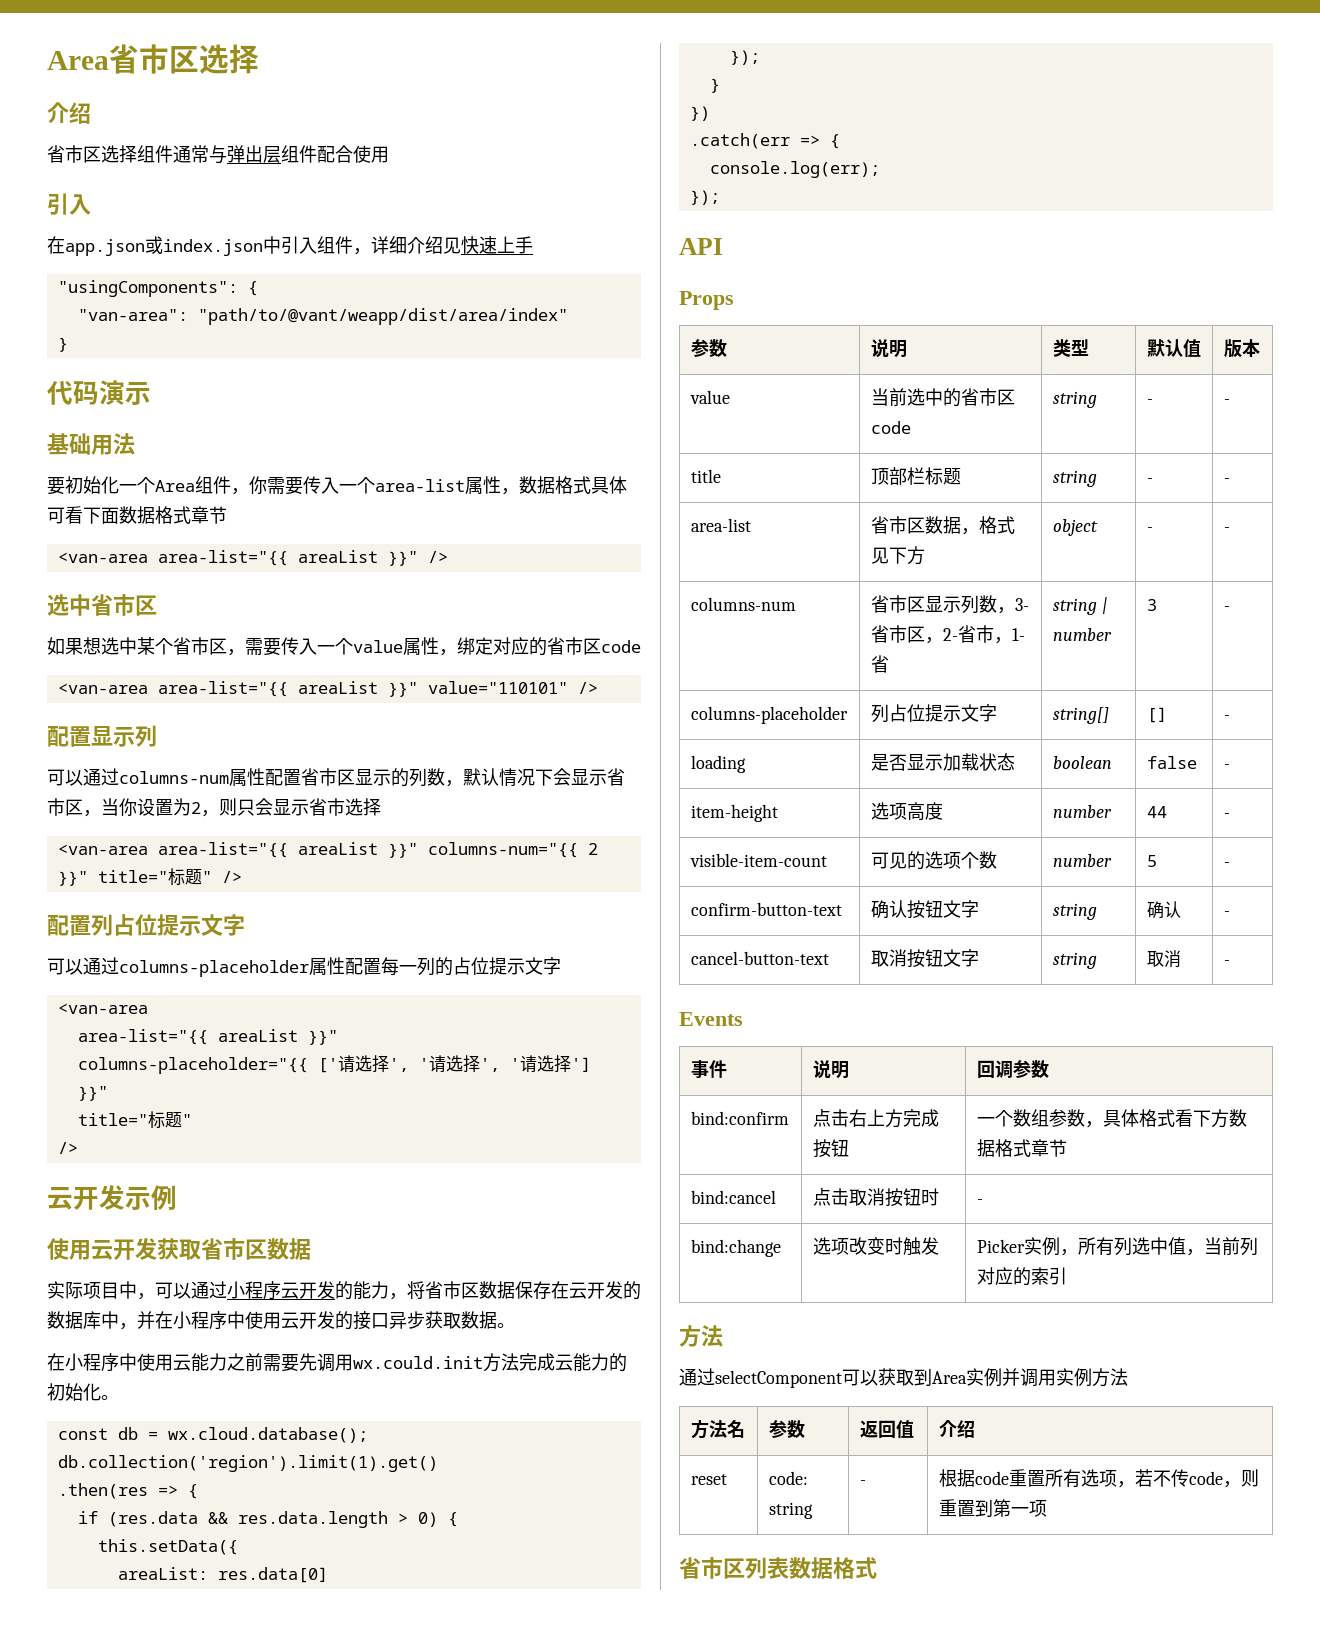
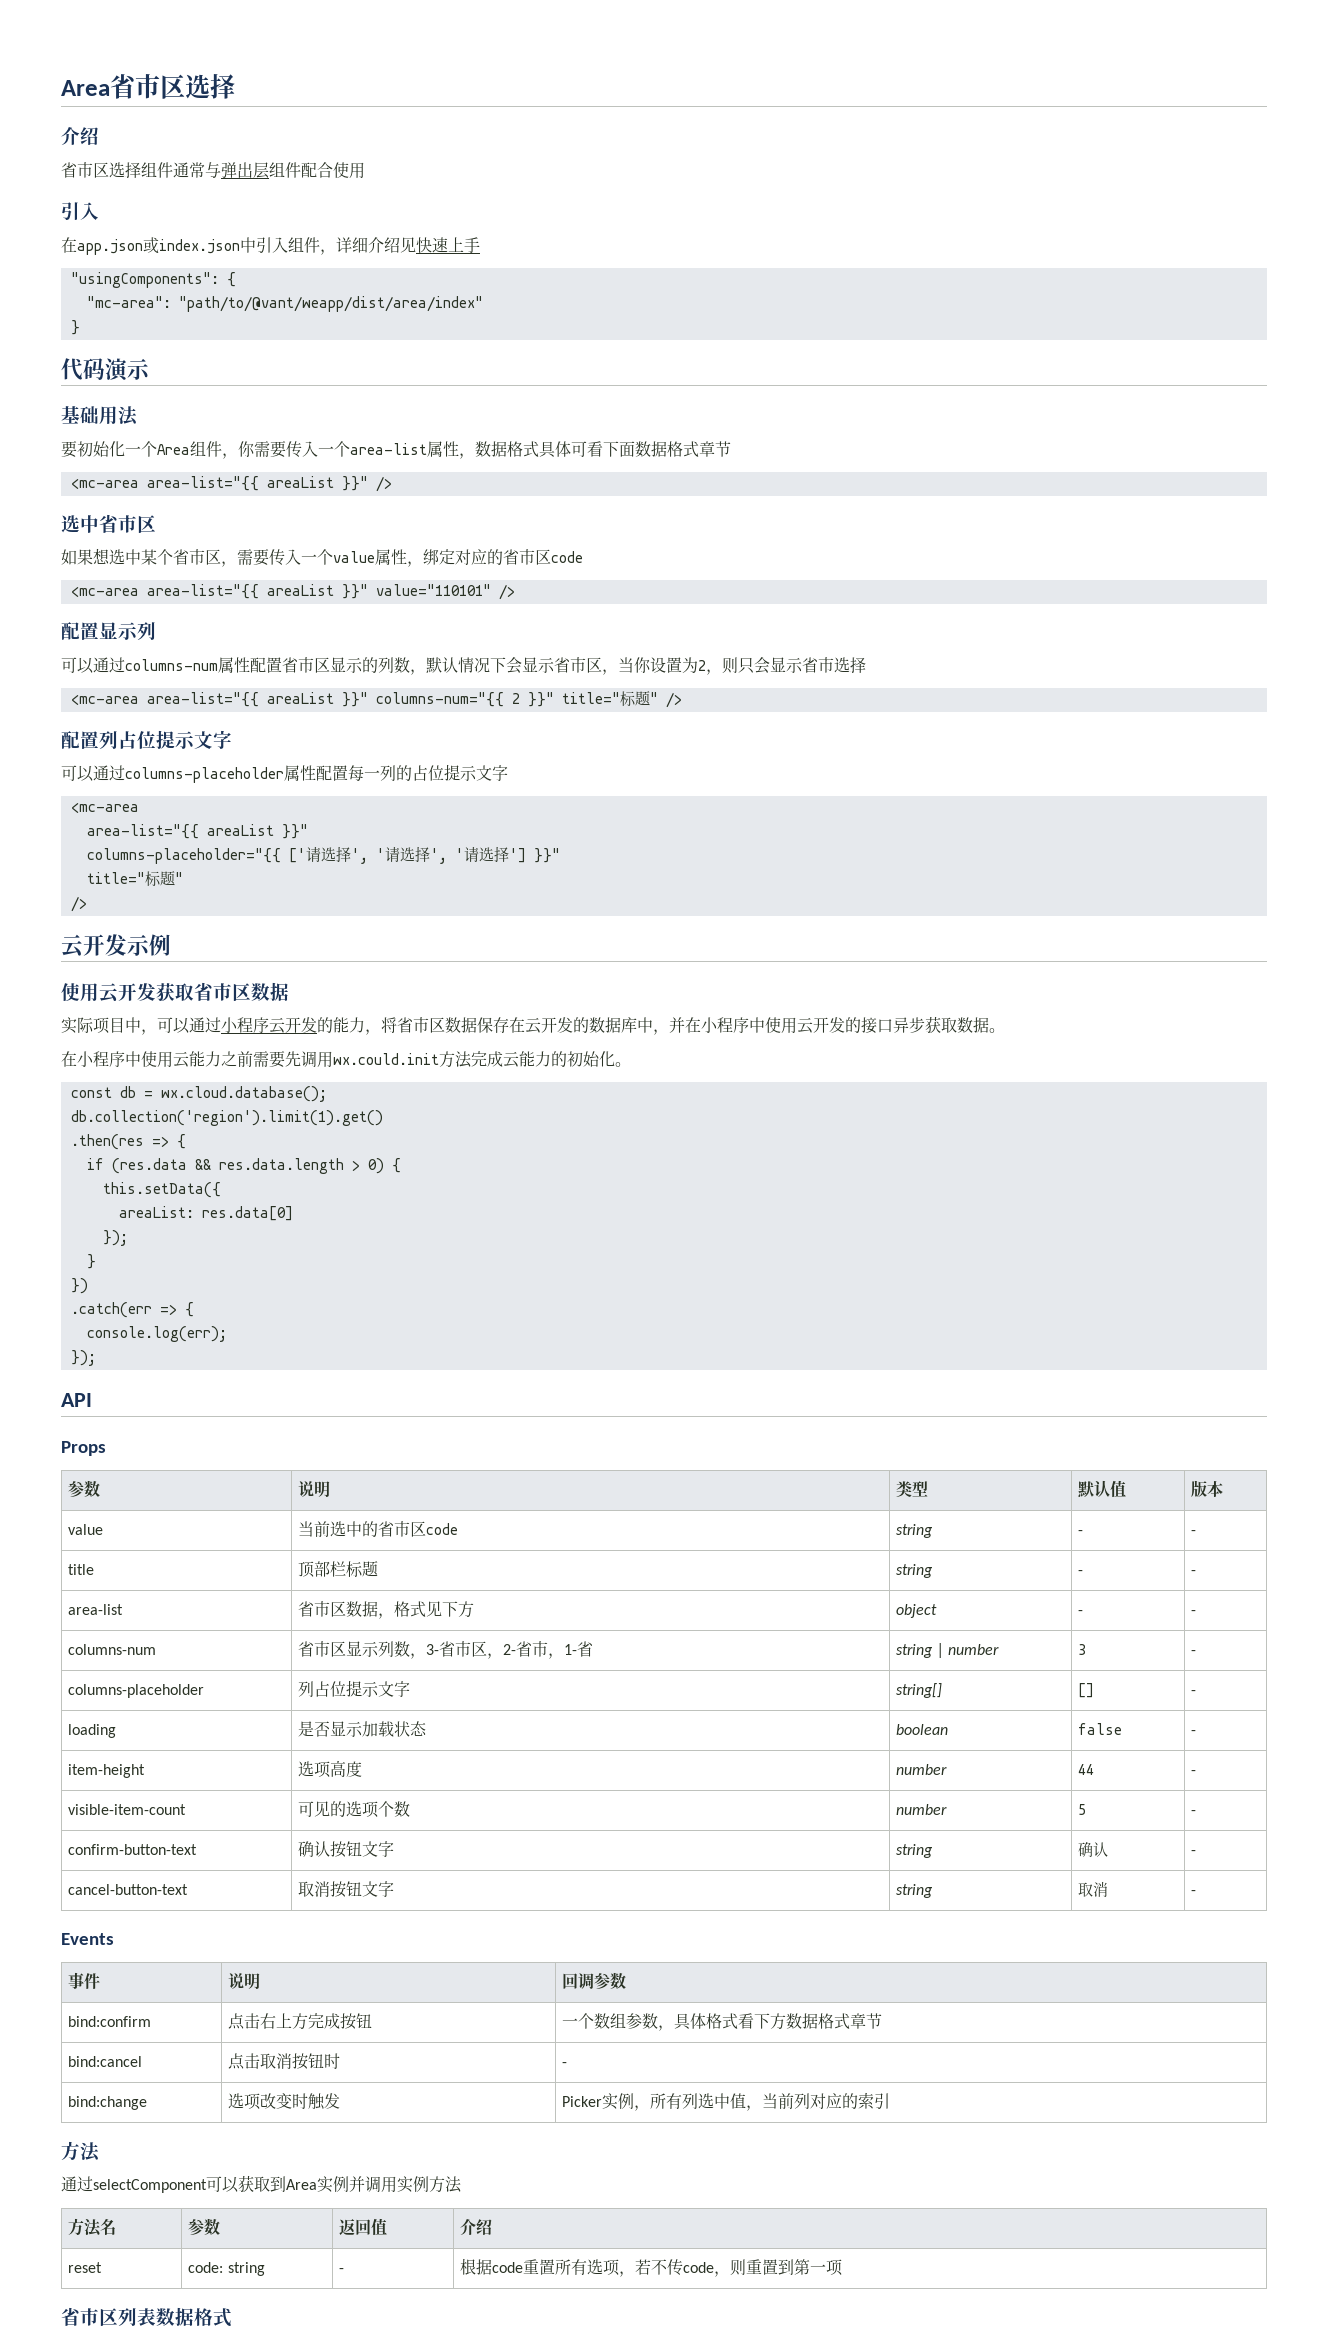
- "van-area": "path/to/@vant/weapp/dist/area/index"
+ "mc-area": "path/to/@vant/weapp/dist/area/index"
- <van-area area-list="{{ areaList }}" />
+ <mc-area area-list="{{ areaList }}" />
- <van-area area-list="{{ areaList }}" value="110101" />
+ <mc-area area-list="{{ areaList }}" value="110101" />
- <van-area area-list="{{ areaList }}" columns-num="{{ 2 }}" title="标题" />
+ <mc-area area-list="{{ areaList }}" columns-num="{{ 2 }}" title="标题" />
  可以通过columns-placeholder属性配置每一列的占位提示文字
- <van-area
+ <mc-area

